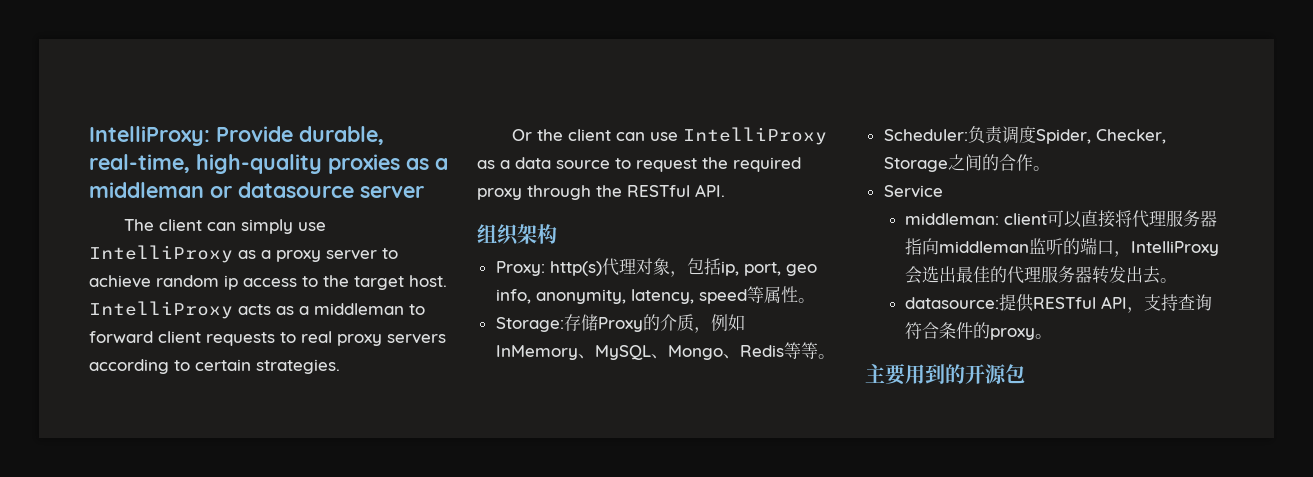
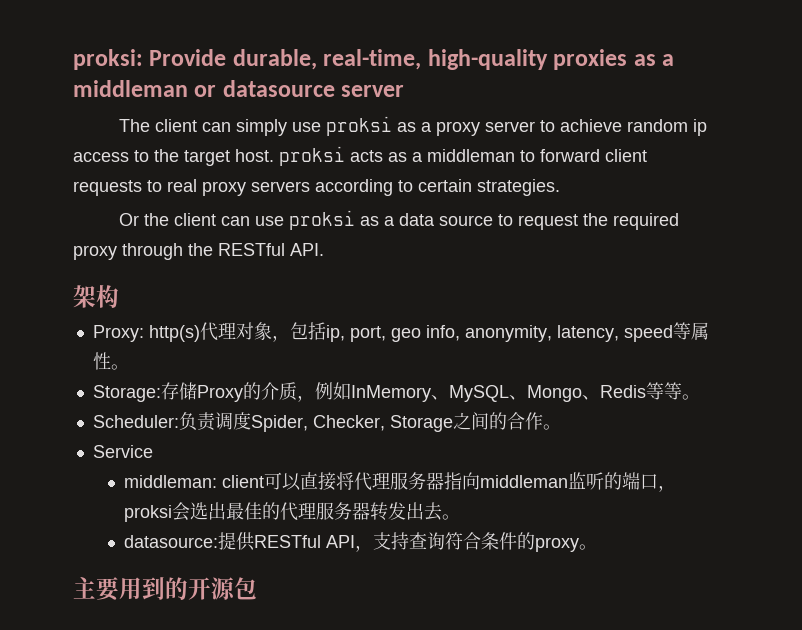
- IntelliProxy: Provide durable, real-time, high-quality proxies as a middleman or datasource server
+ proksi: Provide durable, real-time, high-quality proxies as a middleman or datasource server
- The client can simply use IntelliProxy as a proxy server to achieve random ip access to the target host. IntelliProxy acts as a middleman to forward client requests to real proxy servers according to certain strategies.
+ The client can simply use proksi as a proxy server to achieve random ip access to the target host. proksi acts as a middleman to forward client requests to real proxy servers according to certain strategies.
- Or the client can use IntelliProxy as a data source to request the required proxy through the RESTful API.
+ Or the client can use proksi as a data source to request the required proxy through the RESTful API.
- 组织架构
+ 架构
- middleman: client可以直接将代理服务器指向middleman监听的端口，IntelliProxy会选出最佳的代理服务器转发出去。
+ middleman: client可以直接将代理服务器指向middleman监听的端口，proksi会选出最佳的代理服务器转发出去。

